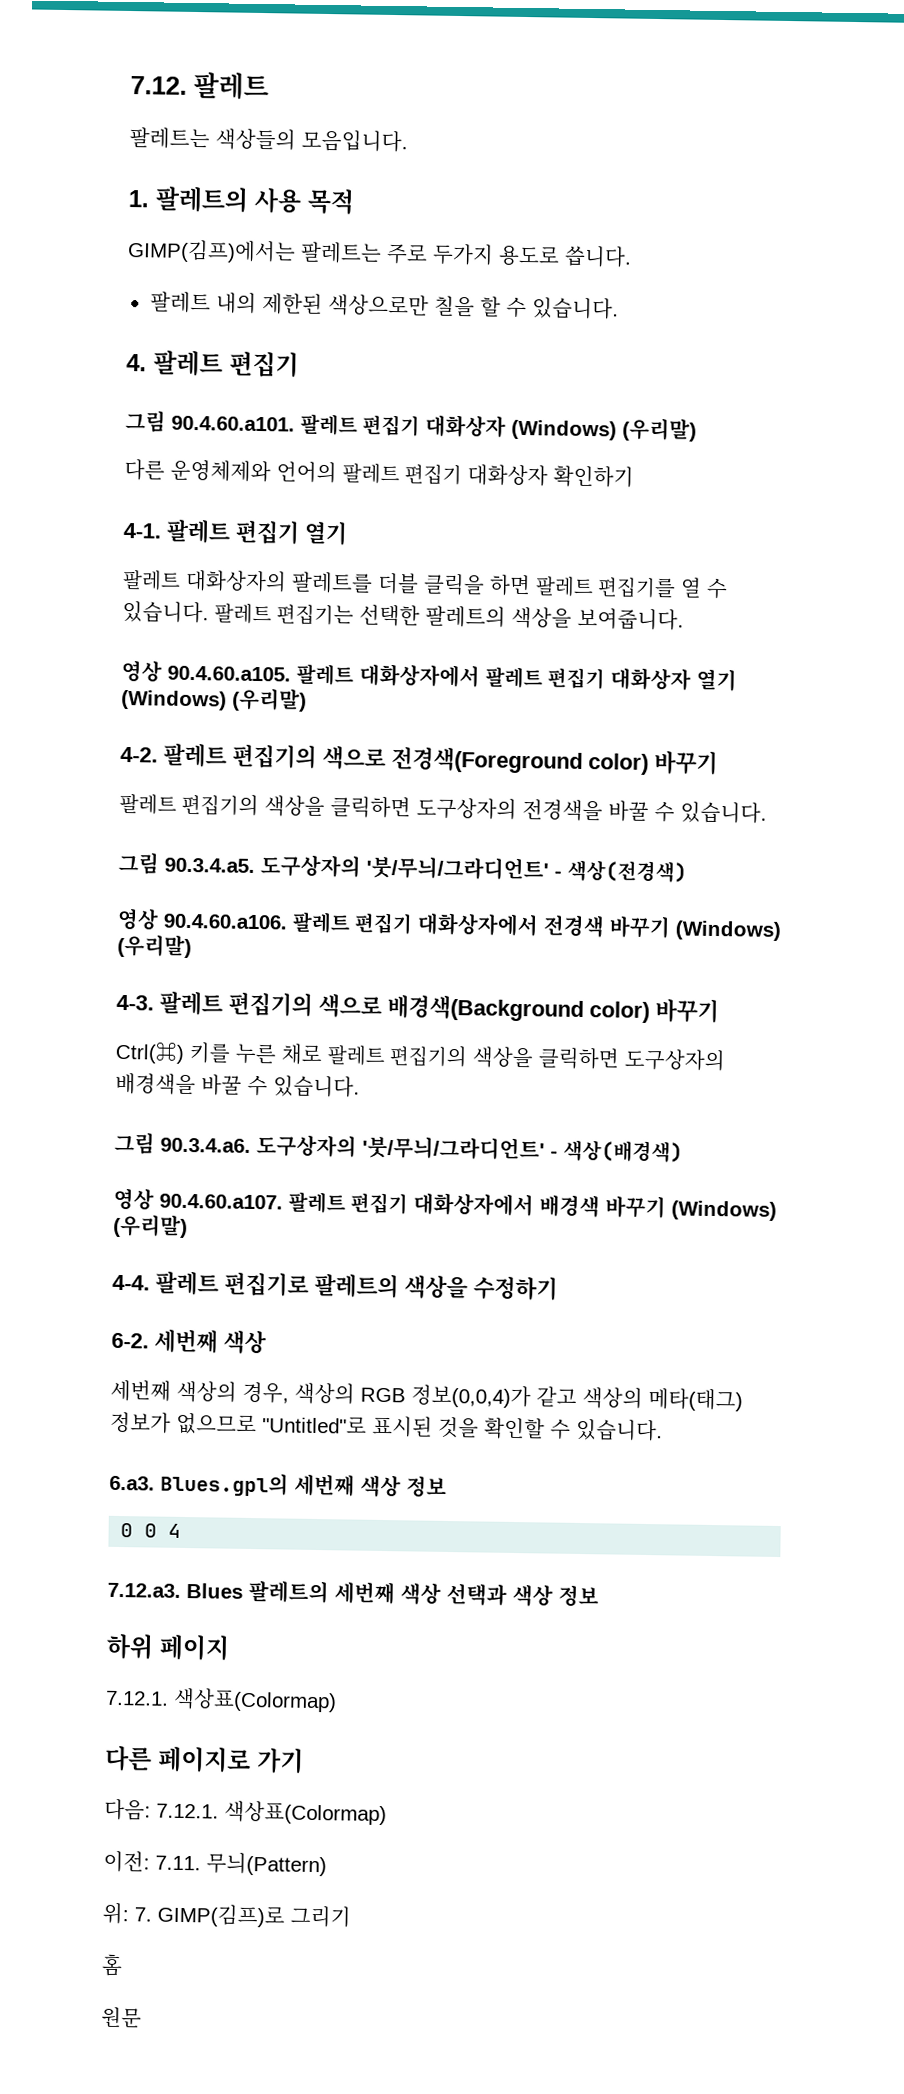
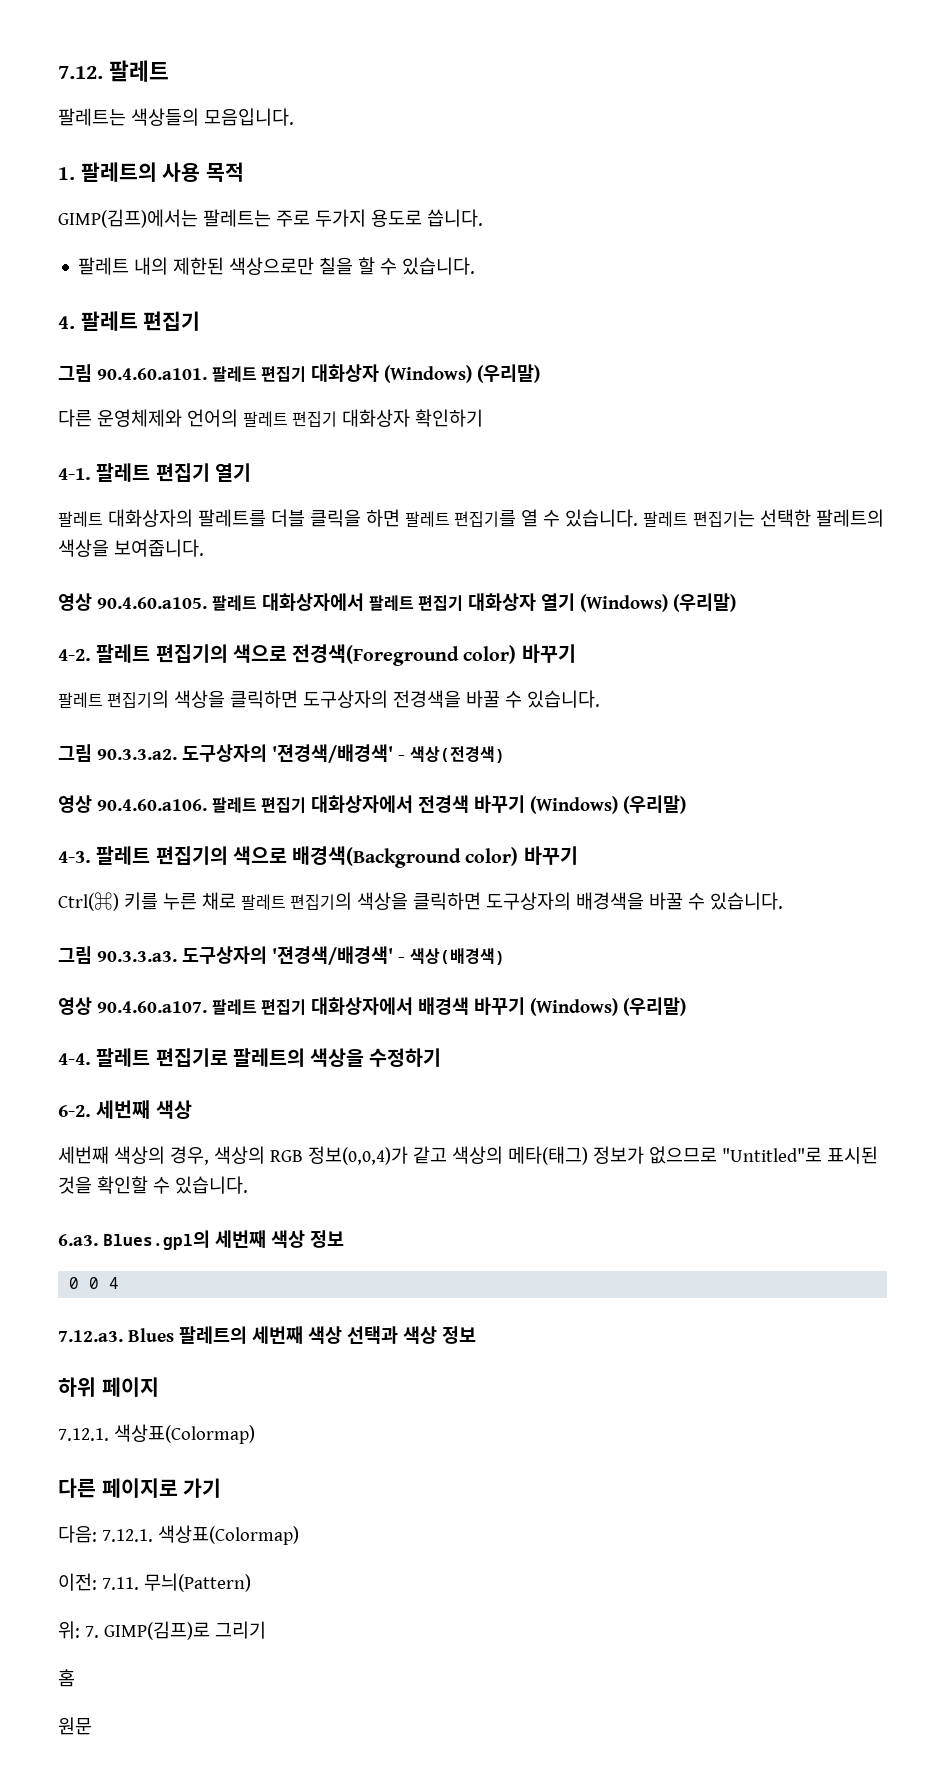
- 그림 90.3.4.a5. 도구상자의 '붓/무늬/그라디언트' - 색상(전경색)
+ 그림 90.3.3.a2. 도구상자의 '젼경색/배경색' - 색상(전경색)
- 그림 90.3.4.a6. 도구상자의 '붓/무늬/그라디언트' - 색상(배경색)
+ 그림 90.3.3.a3. 도구상자의 '젼경색/배경색' - 색상(배경색)

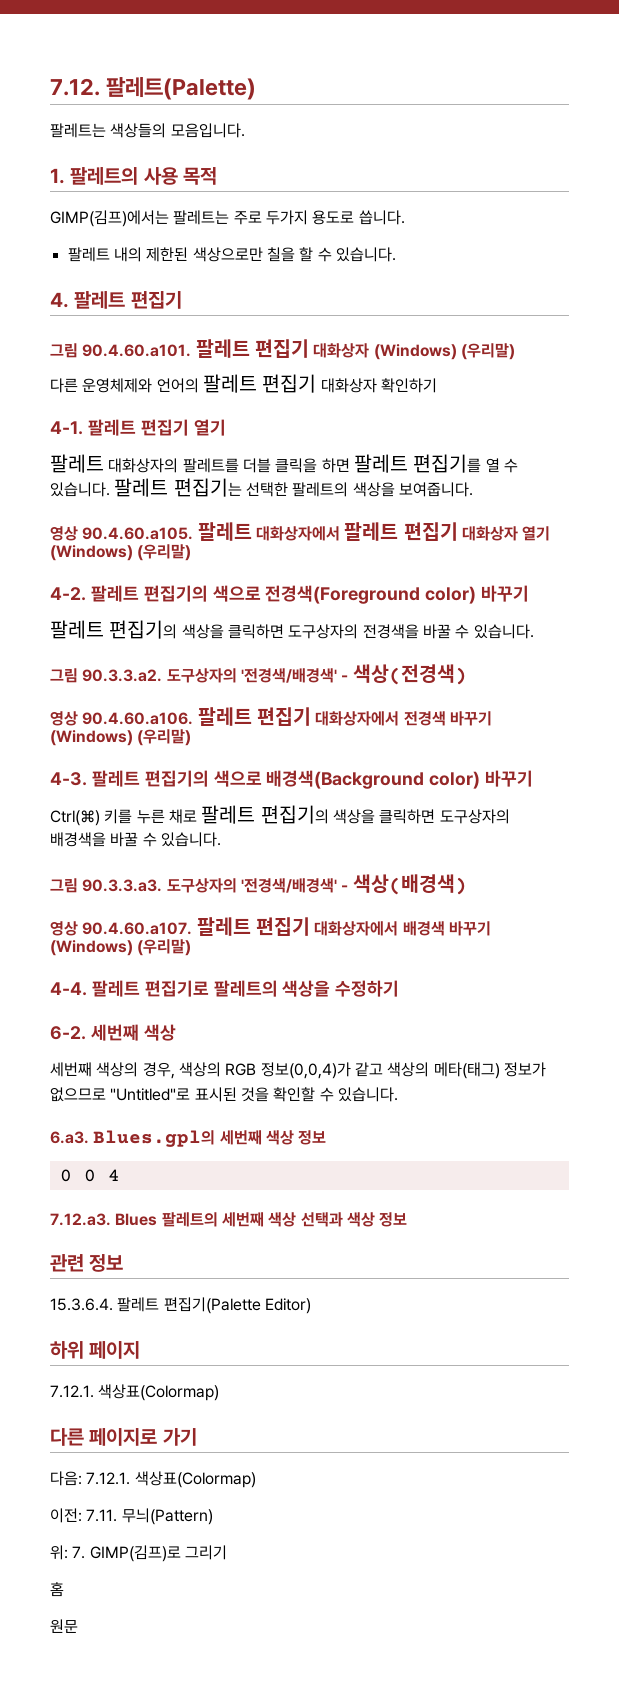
- 7.12. 팔레트
+ 7.12. 팔레트(Palette)
- 그림 90.3.3.a2. 도구상자의 '젼경색/배경색' - 색상(전경색)
+ 그림 90.3.3.a2. 도구상자의 '전경색/배경색' - 색상(전경색)
- 그림 90.3.3.a3. 도구상자의 '젼경색/배경색' - 색상(배경색)
+ 그림 90.3.3.a3. 도구상자의 '전경색/배경색' - 색상(배경색)
+ 관련 정보
+ 15.3.6.4. 팔레트 편집기(Palette Editor)

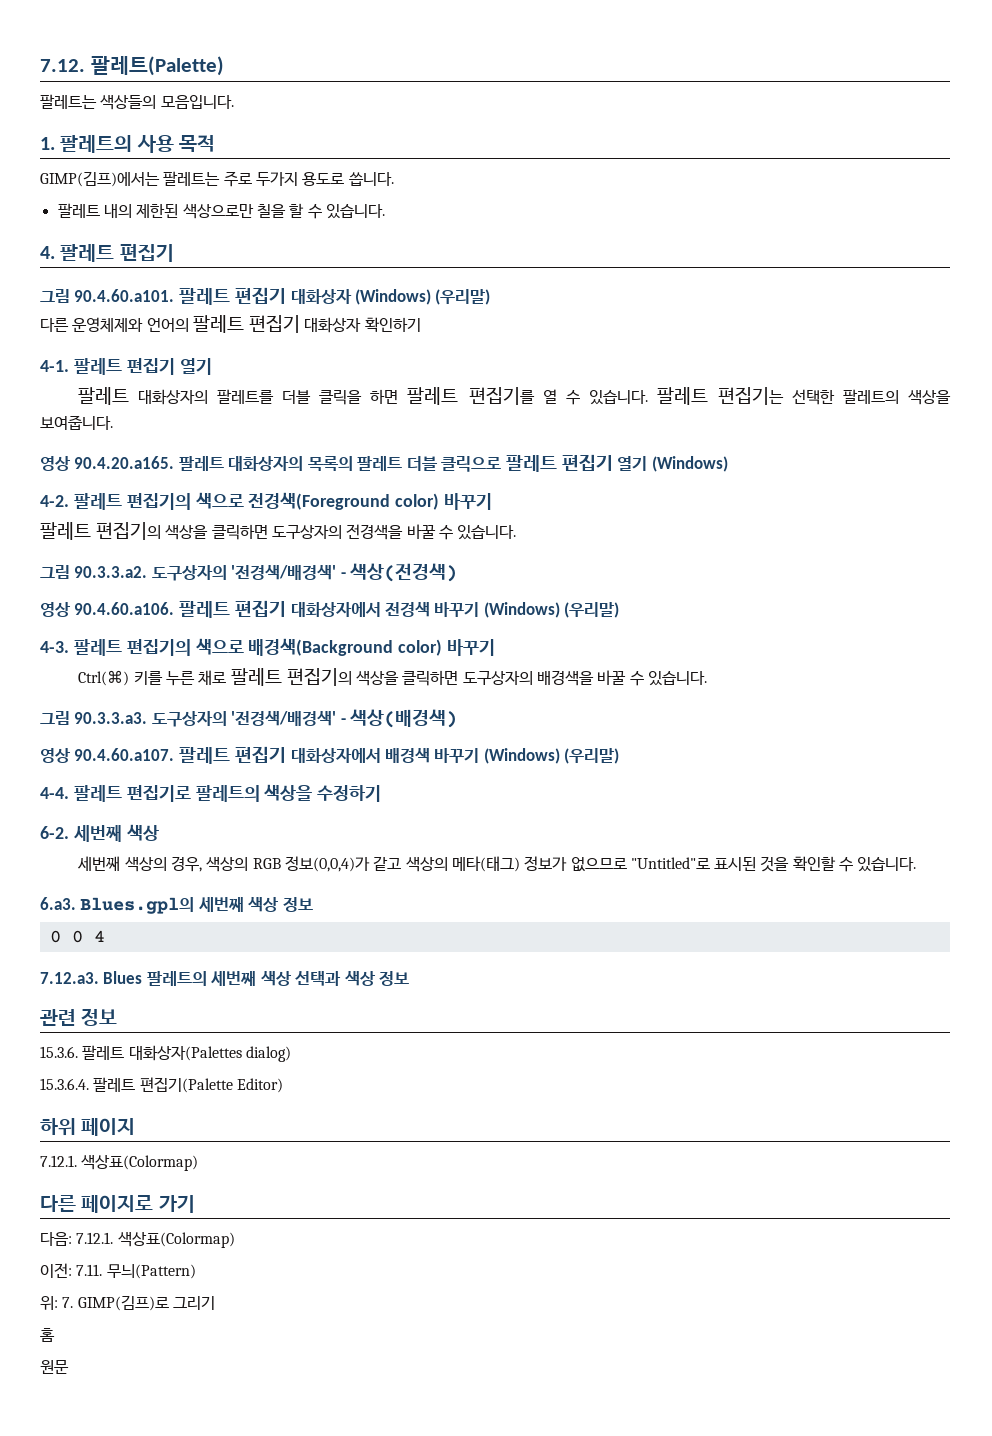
- 영상 90.4.60.a105. 팔레트 대화상자에서 팔레트 편집기 대화상자 열기 (Windows) (우리말)
+ 영상 90.4.20.a165. 팔레트 대화상자의 목록의 팔레트 더블 클릭으로 팔레트 편집기 열기 (Windows)
+ 15.3.6. 팔레트 대화상자(Palettes dialog)

